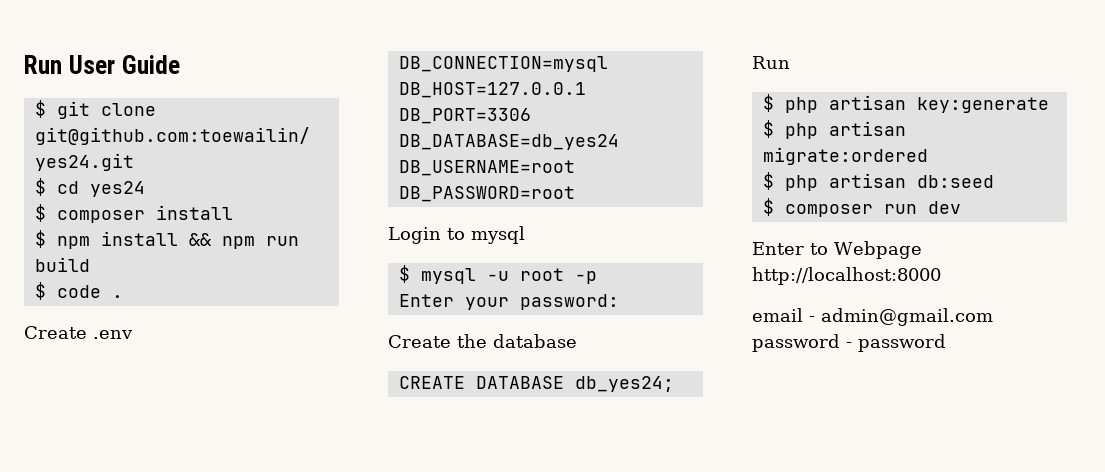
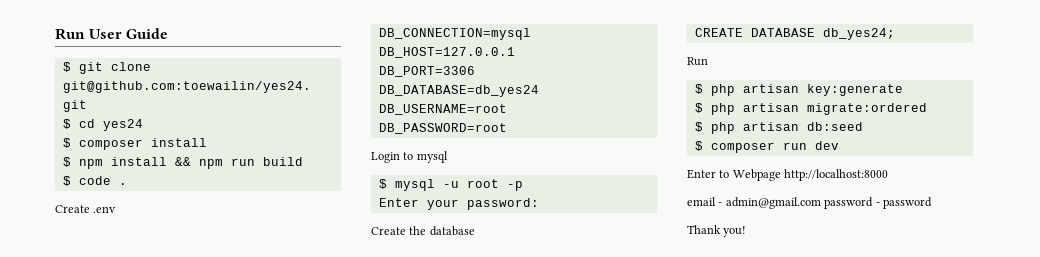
+ Thank you!

